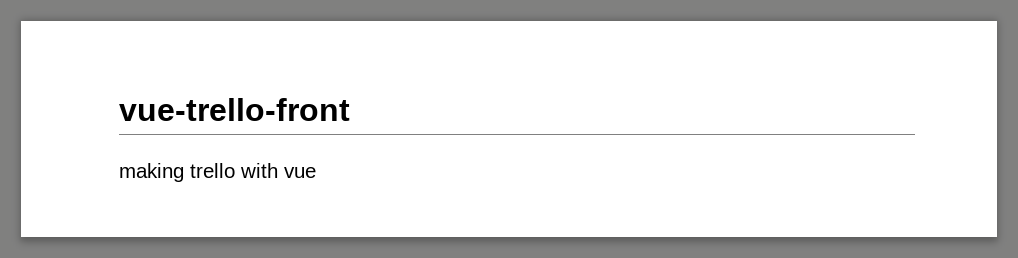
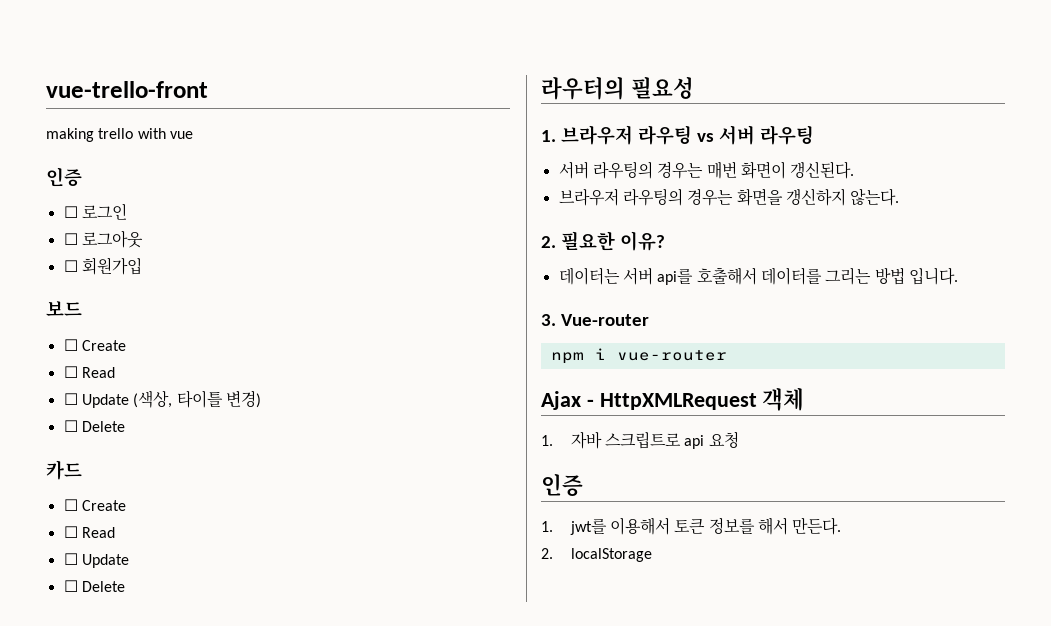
  making trello with vue
+ 인증
+ ☐ 로그인
+ ☐ 로그아웃
+ ☐ 회원가입
+ 보드
+ ☐ Create
+ ☐ Read
+ ☐ Update (색상, 타이틀 변경)
+ ☐ Delete
+ 카드
+ ☐ Create
+ ☐ Read
+ ☐ Update
+ ☐ Delete
+ 라우터의 필요성
+ 1. 브라우저 라우팅 vs 서버 라우팅
+ 서버 라우팅의 경우는 매번 화면이 갱신된다.
+ 브라우저 라우팅의 경우는 화면을 갱신하지 않는다.
+ 2. 필요한 이유?
+ 데이터는 서버 api를 호출해서 데이터를 그리는 방법 입니다.
+ 3. Vue-router
+ npm i vue-router
+ Ajax - HttpXMLRequest 객체
+ 1. 자바 스크립트로 api 요청
+ 인증
+ 1. jwt를 이용해서 토큰 정보를 해서 만든다.
+ 2. localStorage

